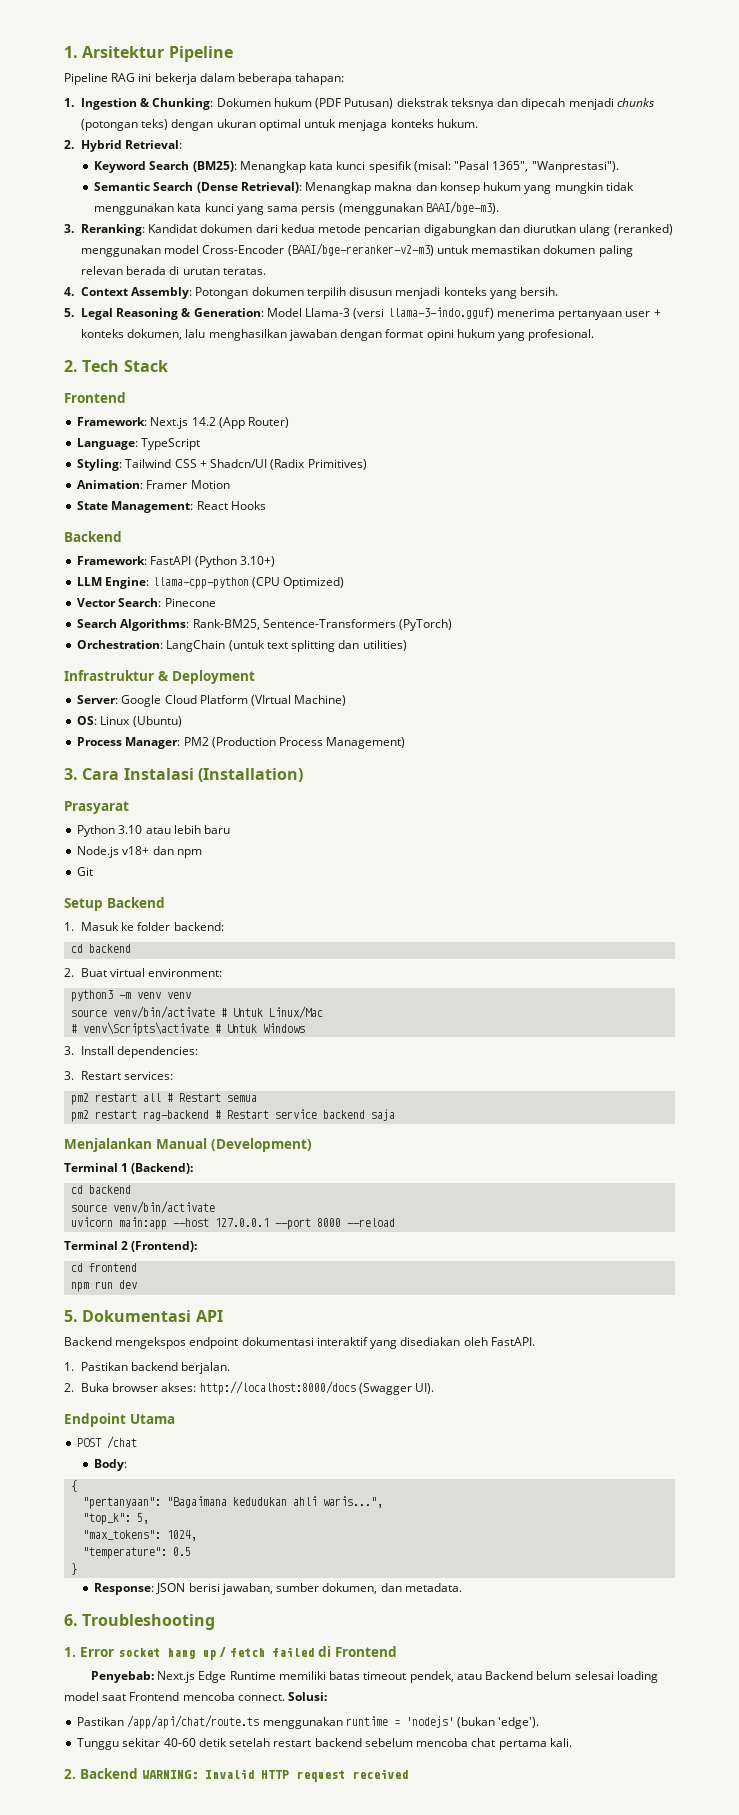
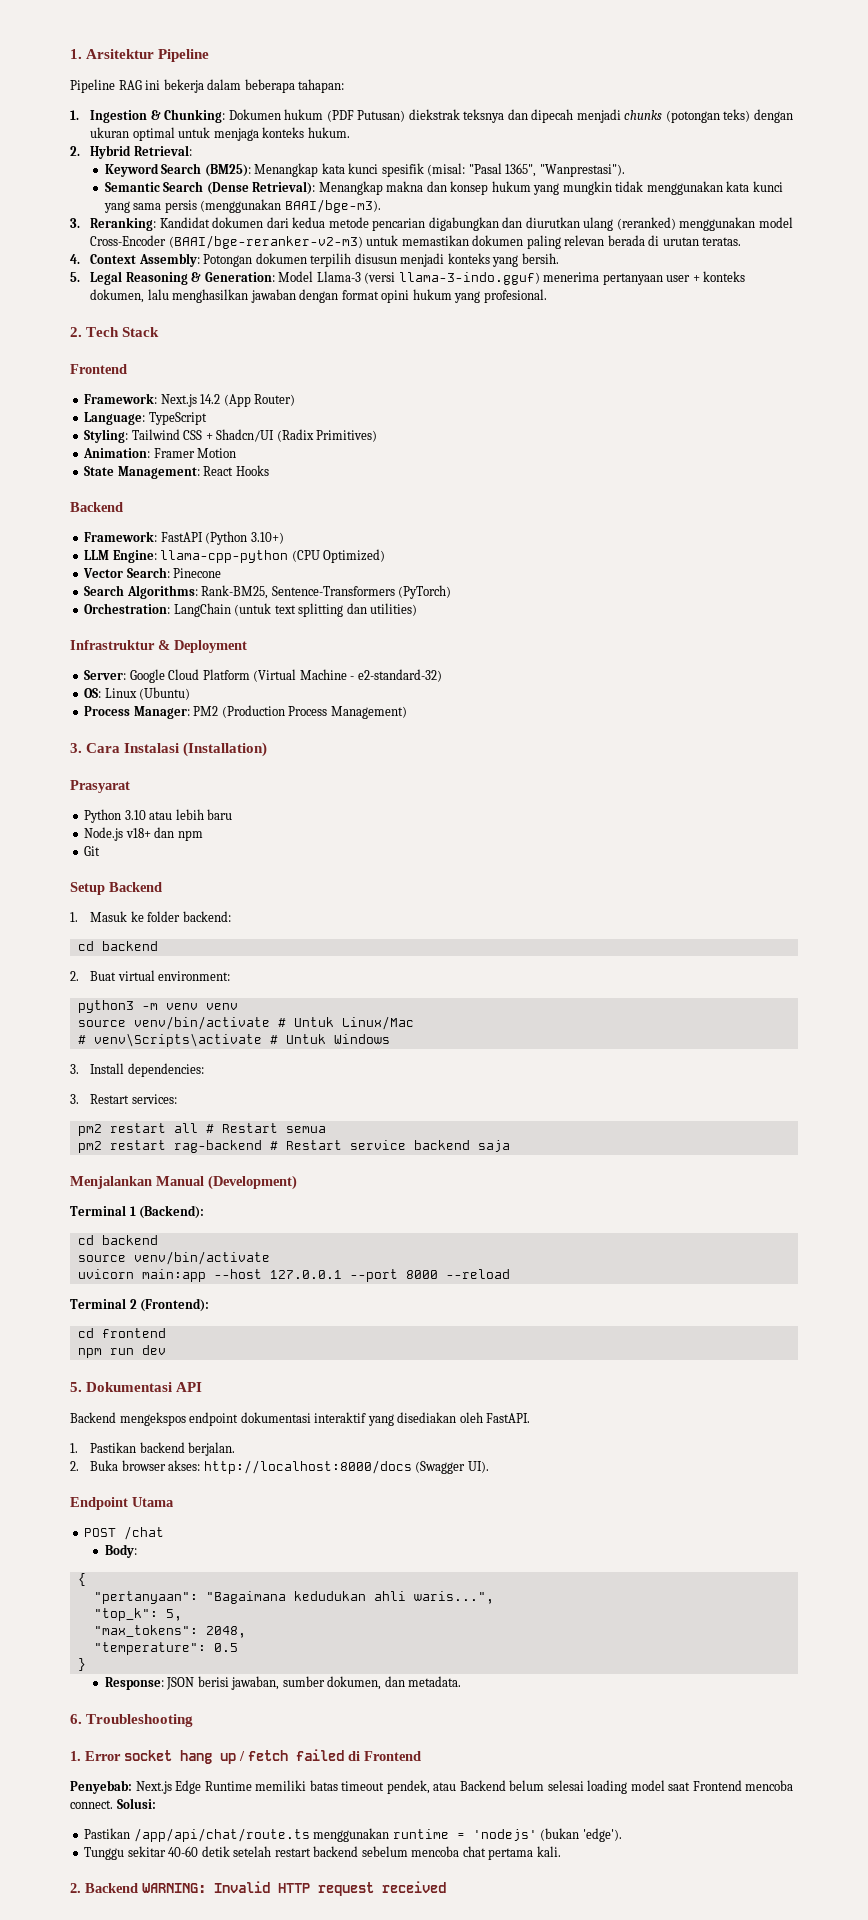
- Server: Google Cloud Platform (VIrtual Machine)
+ Server: Google Cloud Platform (Virtual Machine - e2-standard-32)
- "max_tokens": 1024,
+ "max_tokens": 2048,

